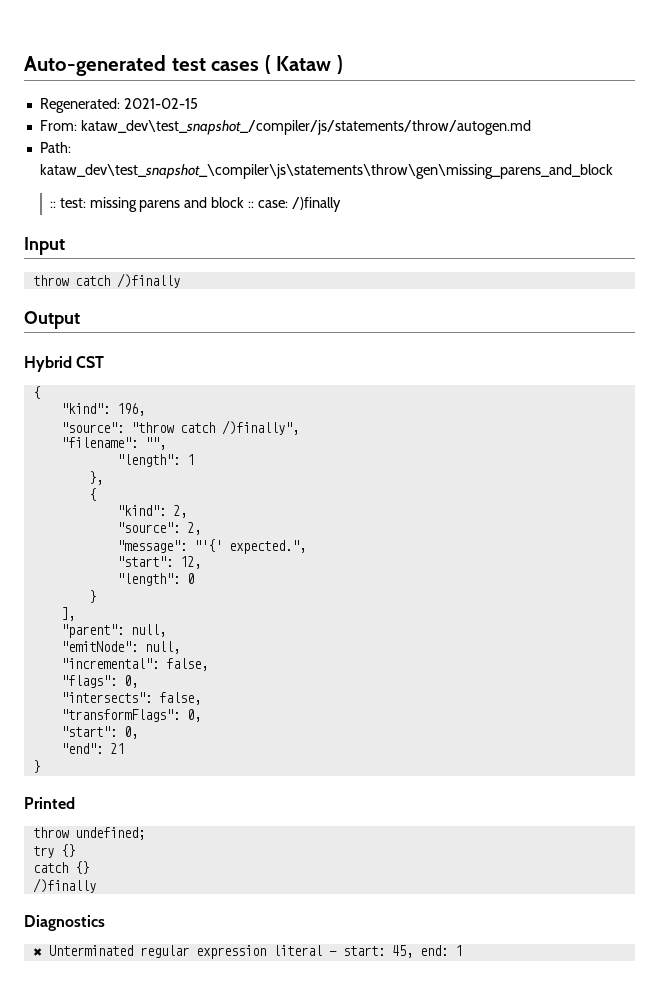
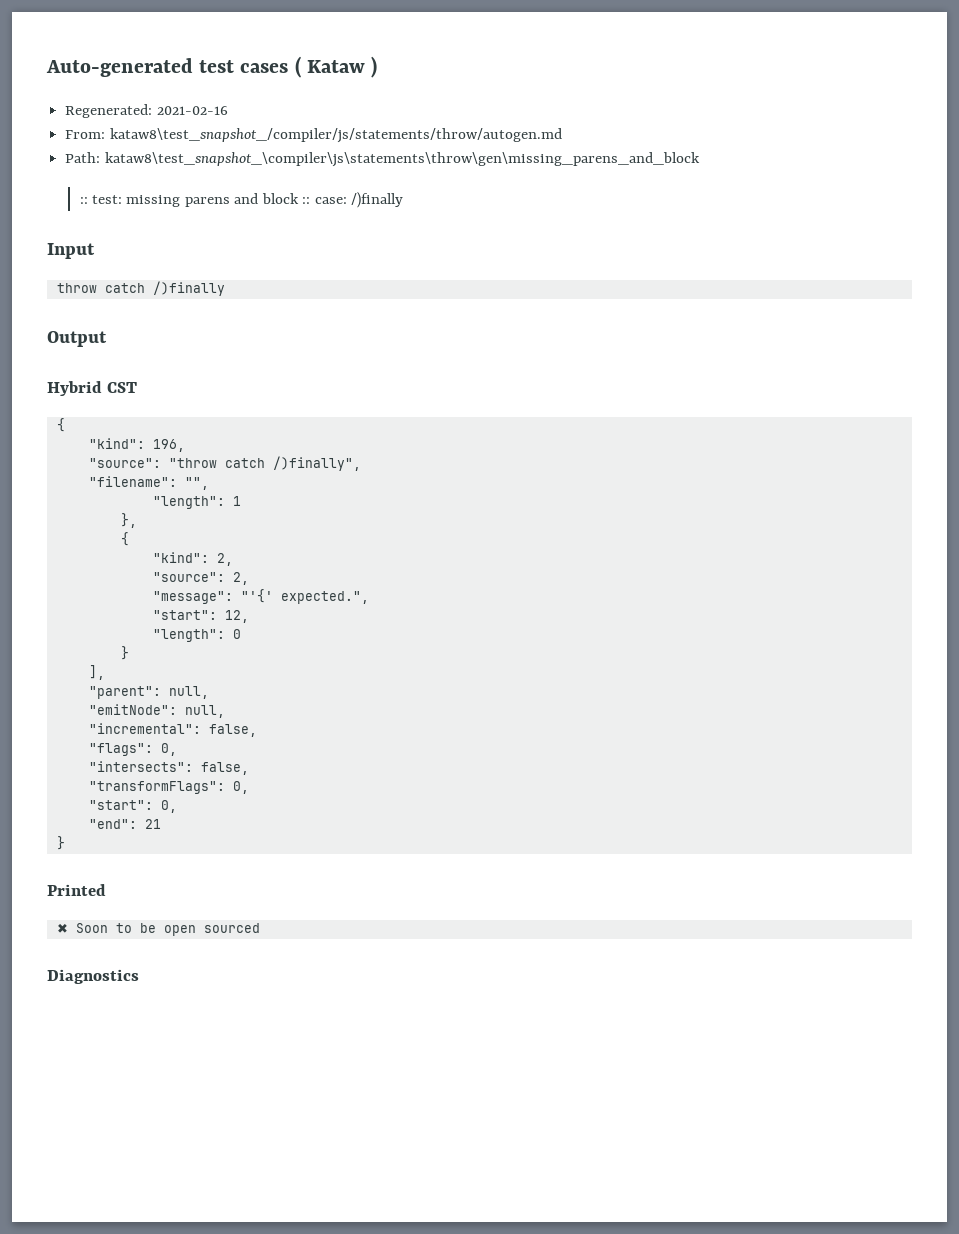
- Regenerated: 2021-02-15
+ Regenerated: 2021-02-16
- From: kataw_dev\test_snapshot_/compiler/js/statements/throw/autogen.md
+ From: kataw8\test_snapshot_/compiler/js/statements/throw/autogen.md
- Path: kataw_dev\test_snapshot_\compiler\js\statements\throw\gen\missing_parens_and_block
+ Path: kataw8\test_snapshot_\compiler\js\statements\throw\gen\missing_parens_and_block
- throw undefined;
- try {}
- catch {}
- /)finally
+ ✖ Soon to be open sourced
  Diagnostics
- ✖ Unterminated regular expression literal - start: 45, end: 1

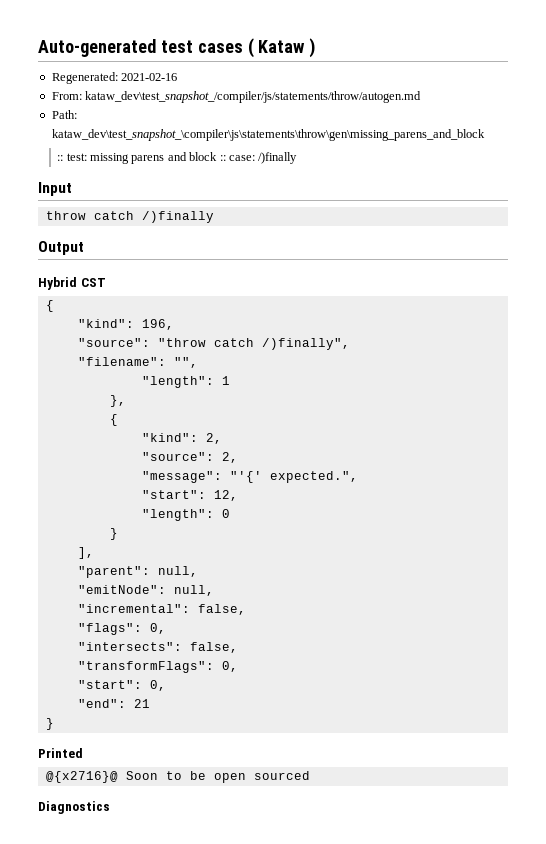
- From: kataw8\test_snapshot_/compiler/js/statements/throw/autogen.md
+ From: kataw_dev\test_snapshot_/compiler/js/statements/throw/autogen.md
- Path: kataw8\test_snapshot_\compiler\js\statements\throw\gen\missing_parens_and_block
+ Path: kataw_dev\test_snapshot_\compiler\js\statements\throw\gen\missing_parens_and_block
- ✖ Soon to be open sourced
+ @{x2716}@ Soon to be open sourced

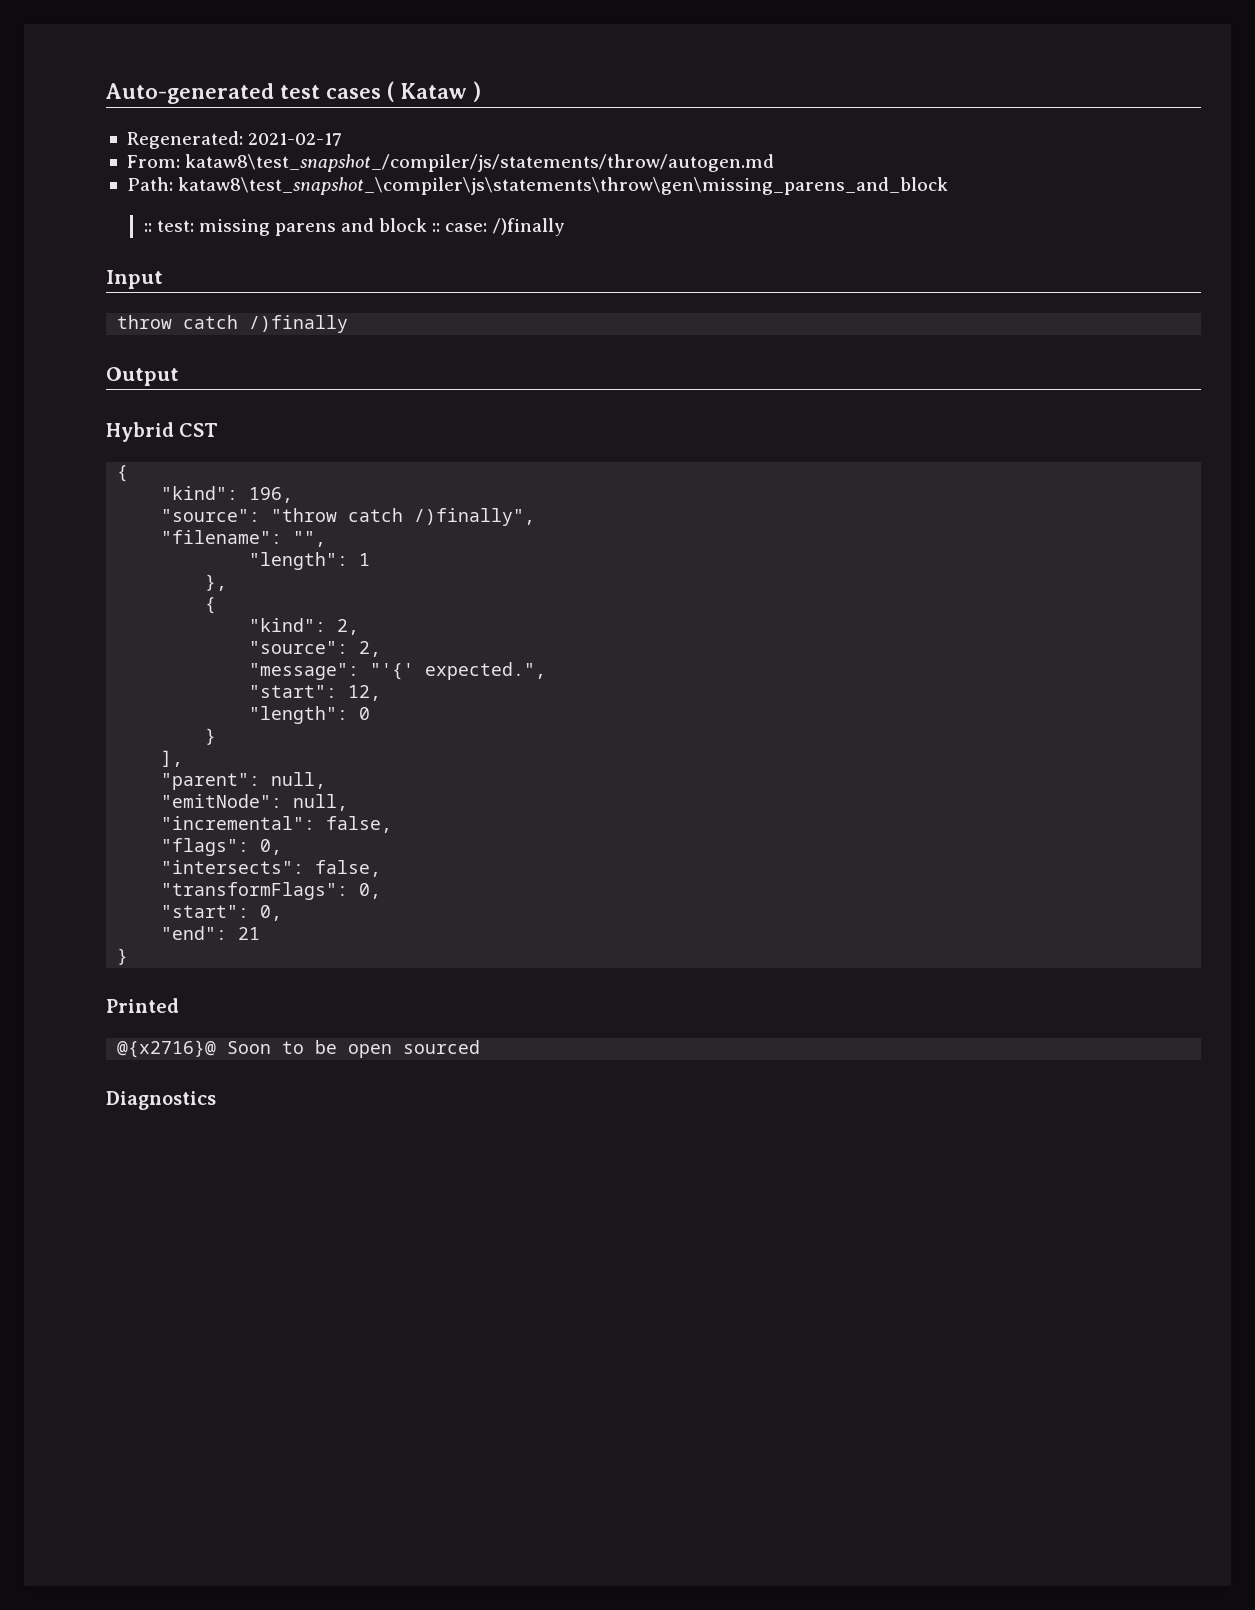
- Regenerated: 2021-02-16
+ Regenerated: 2021-02-17
- From: kataw_dev\test_snapshot_/compiler/js/statements/throw/autogen.md
+ From: kataw8\test_snapshot_/compiler/js/statements/throw/autogen.md
- Path: kataw_dev\test_snapshot_\compiler\js\statements\throw\gen\missing_parens_and_block
+ Path: kataw8\test_snapshot_\compiler\js\statements\throw\gen\missing_parens_and_block

